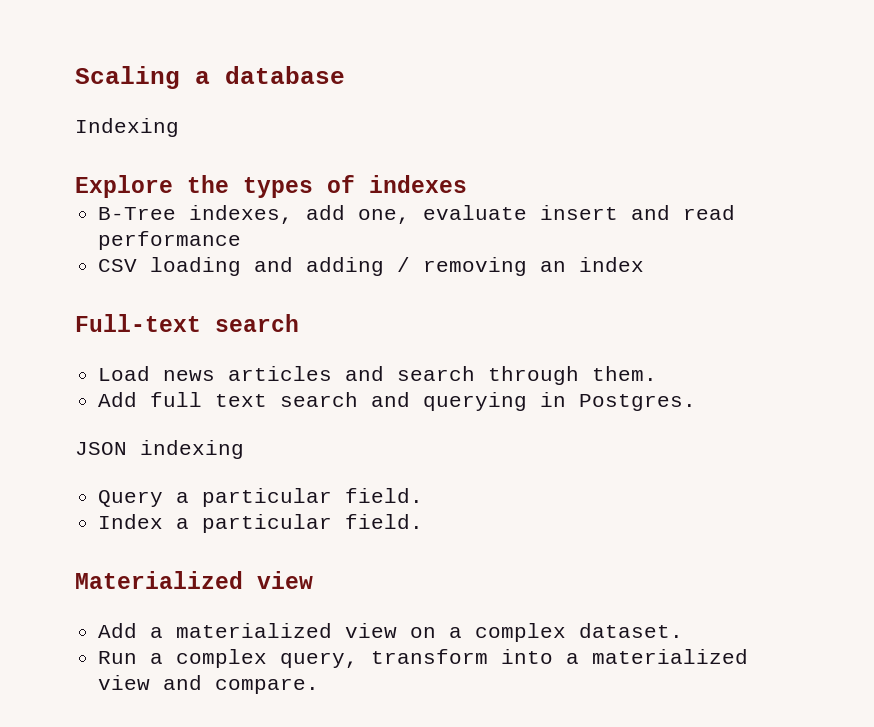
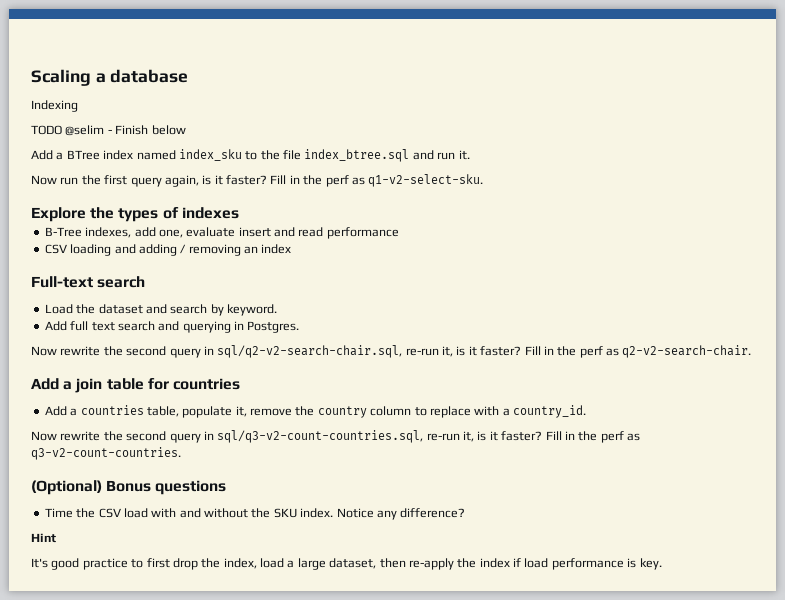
+ TODO @selim - Finish below
+ Add a BTree index named index_sku to the file index_btree.sql and run it.
+ Now run the first query again, is it faster? Fill in the perf as q1-v2-select-sku.
- Load news articles and search through them.
+ Load the dataset and search by keyword.
- JSON indexing
- Query a particular field.
- Index a particular field.
- Materialized view
- Add a materialized view on a complex dataset.
- Run a complex query, transform into a materialized view and compare.
+ Now rewrite the second query in sql/q2-v2-search-chair.sql, re-run it, is it faster? Fill in the perf as q2-v2-search-chair.
+ Add a join table for countries
+ Add a countries table, populate it, remove the country column to replace with a country_id.
+ Now rewrite the second query in sql/q3-v2-count-countries.sql, re-run it, is it faster? Fill in the perf as q3-v2-count-countries.
+ (Optional) Bonus questions
+ Time the CSV load with and without the SKU index. Notice any difference?
+ Hint
+ It's good practice to first drop the index, load a large dataset, then re-apply the index if load performance is key.

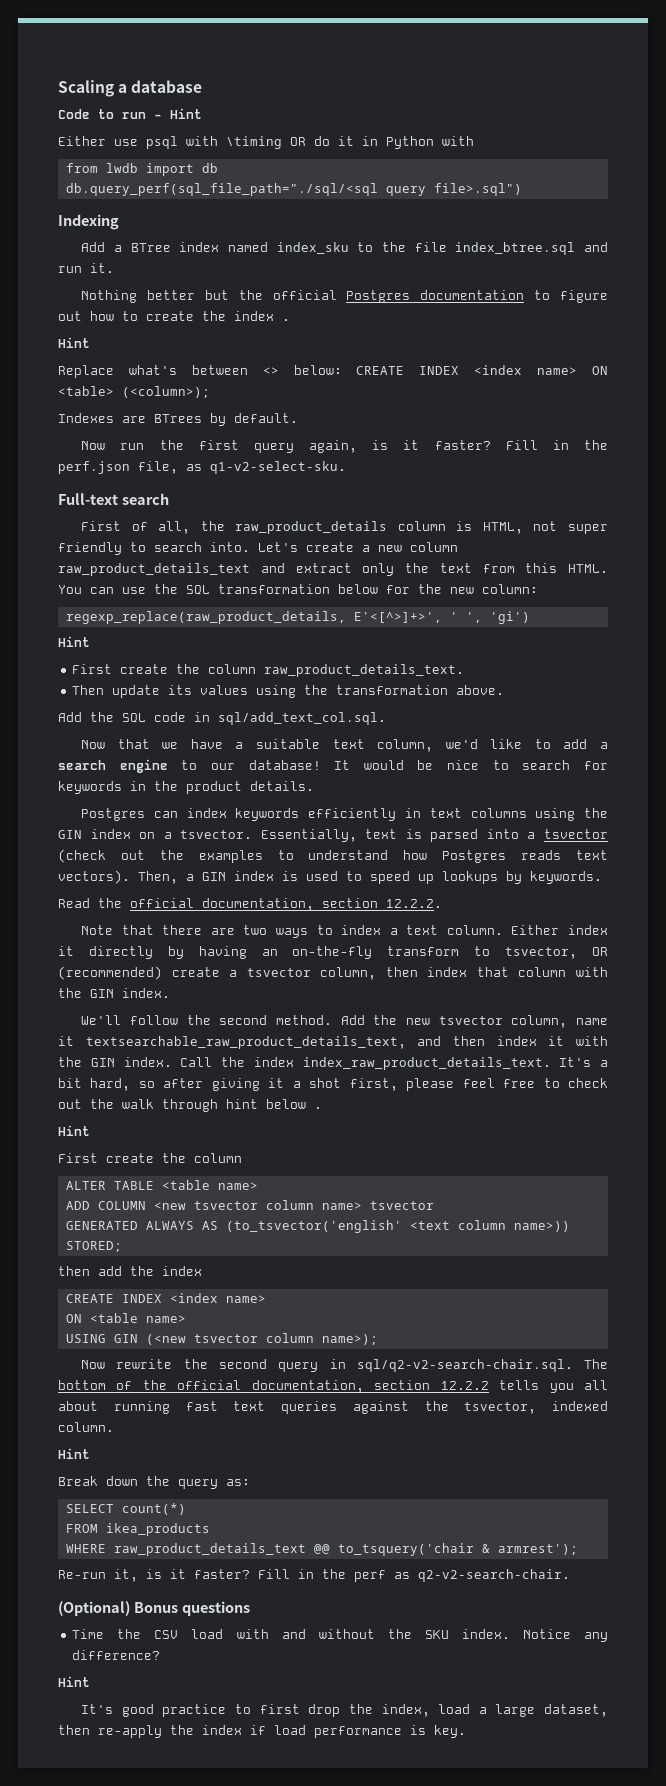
+ Code to run - Hint
+ Either use psql with \timing OR do it in Python with
+ from lwdb import db
+ db.query_perf(sql_file_path="./sql/<sql query file>.sql")
  Indexing
- TODO @selim - Finish below
+ Nothing better but the official Postgres documentation to figure out how to create the index .
+ Hint
+ Replace what's between <> below: CREATE INDEX <index name> ON <table> (<column>);
+ Indexes are BTrees by default.
- Fill in the perf as q1-v2-select-sku.
+ Fill in the perf.json file, as q1-v2-select-sku.
- Explore the types of indexes
- B-Tree indexes, add one, evaluate insert and read performance
- CSV loading and adding / removing an index
  Full-text search
- Load the dataset and search by keyword.
- Add full text search and querying in Postgres.
- Now rewrite the second query in sql/q2-v2-search-chair.sql, re-run it, is it faster?
+ First of all, the raw_product_details column is HTML, not super friendly to search into. Let's create a new column raw_product_details_text and extract only the text from this HTML. You can use the SQL transformation below for the new column:
+ regexp_replace(raw_product_details, E'<[^>]+>', ' ', 'gi')
+ Hint
+ First create the column raw_product_details_text.
+ Then update its values using the transformation above.
+ Add the SQL code in sql/add_text_col.sql.
+ Now that we have a suitable text column, we'd like to add a search engine to our database! It would be nice to search for keywords in the product details.
+ Postgres can index keywords efficiently in text columns using the GIN index on a tsvector. Essentially, text is parsed into a tsvector (check out the examples to understand how Postgres reads text vectors). Then, a GIN index is used to speed up lookups by keywords.
+ Read the official documentation, section 12.2.2.
+ Note that there are two ways to index a text column. Either index it directly by having an on-the-fly transform to tsvector, OR (recommended) create a tsvector column, then index that column with the GIN index.
+ We'll follow the second method. Add the new tsvector column, name it textsearchable_raw_product_details_text, and then index it with the GIN index. Call the index index_raw_product_details_text. It's a bit hard, so after giving it a shot first, please feel free to check out the walk through hint below .
+ Hint
+ First create the column
+ ALTER TABLE <table name>
+ ADD COLUMN <new tsvector column name> tsvector
+ GENERATED ALWAYS AS (to_tsvector('english' <text column name>)) STORED;
+ then add the index
+ CREATE INDEX <index name>
+ ON <table name>
+ USING GIN (<new tsvector column name>);
+ Now rewrite the second query in sql/q2-v2-search-chair.sql. The bottom of the official documentation, section 12.2.2 tells you all about running fast text queries against the tsvector, indexed column.
+ Hint
+ Break down the query as:
+ SELECT count(*)
+ FROM ikea_products
+ WHERE raw_product_details_text @@ to_tsquery('chair & armrest');
+ Re-run it, is it faster?
- Add a join table for countries
- Add a countries table, populate it, remove the country column to replace with a country_id.
- Now rewrite the second query in sql/q3-v2-count-countries.sql, re-run it, is it faster? Fill in the perf as q3-v2-count-countries.

